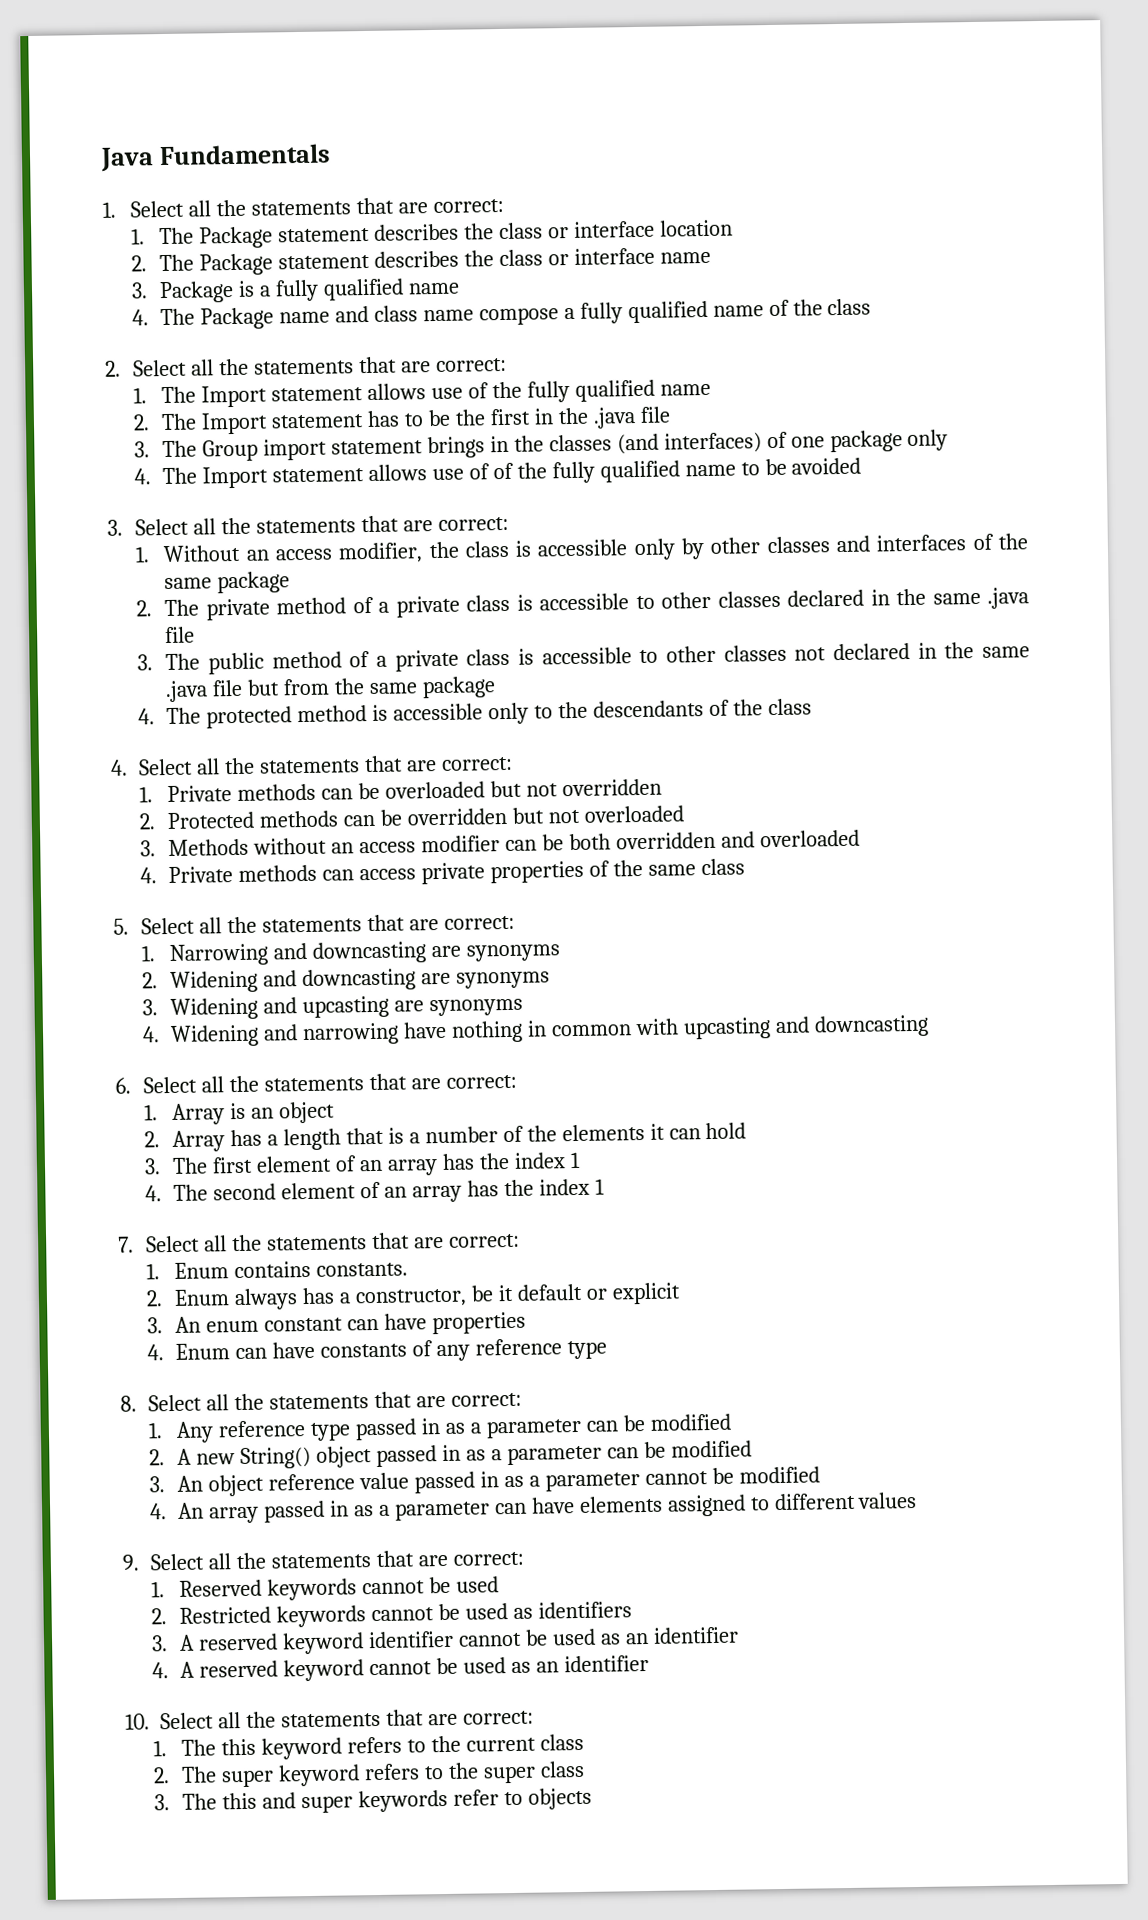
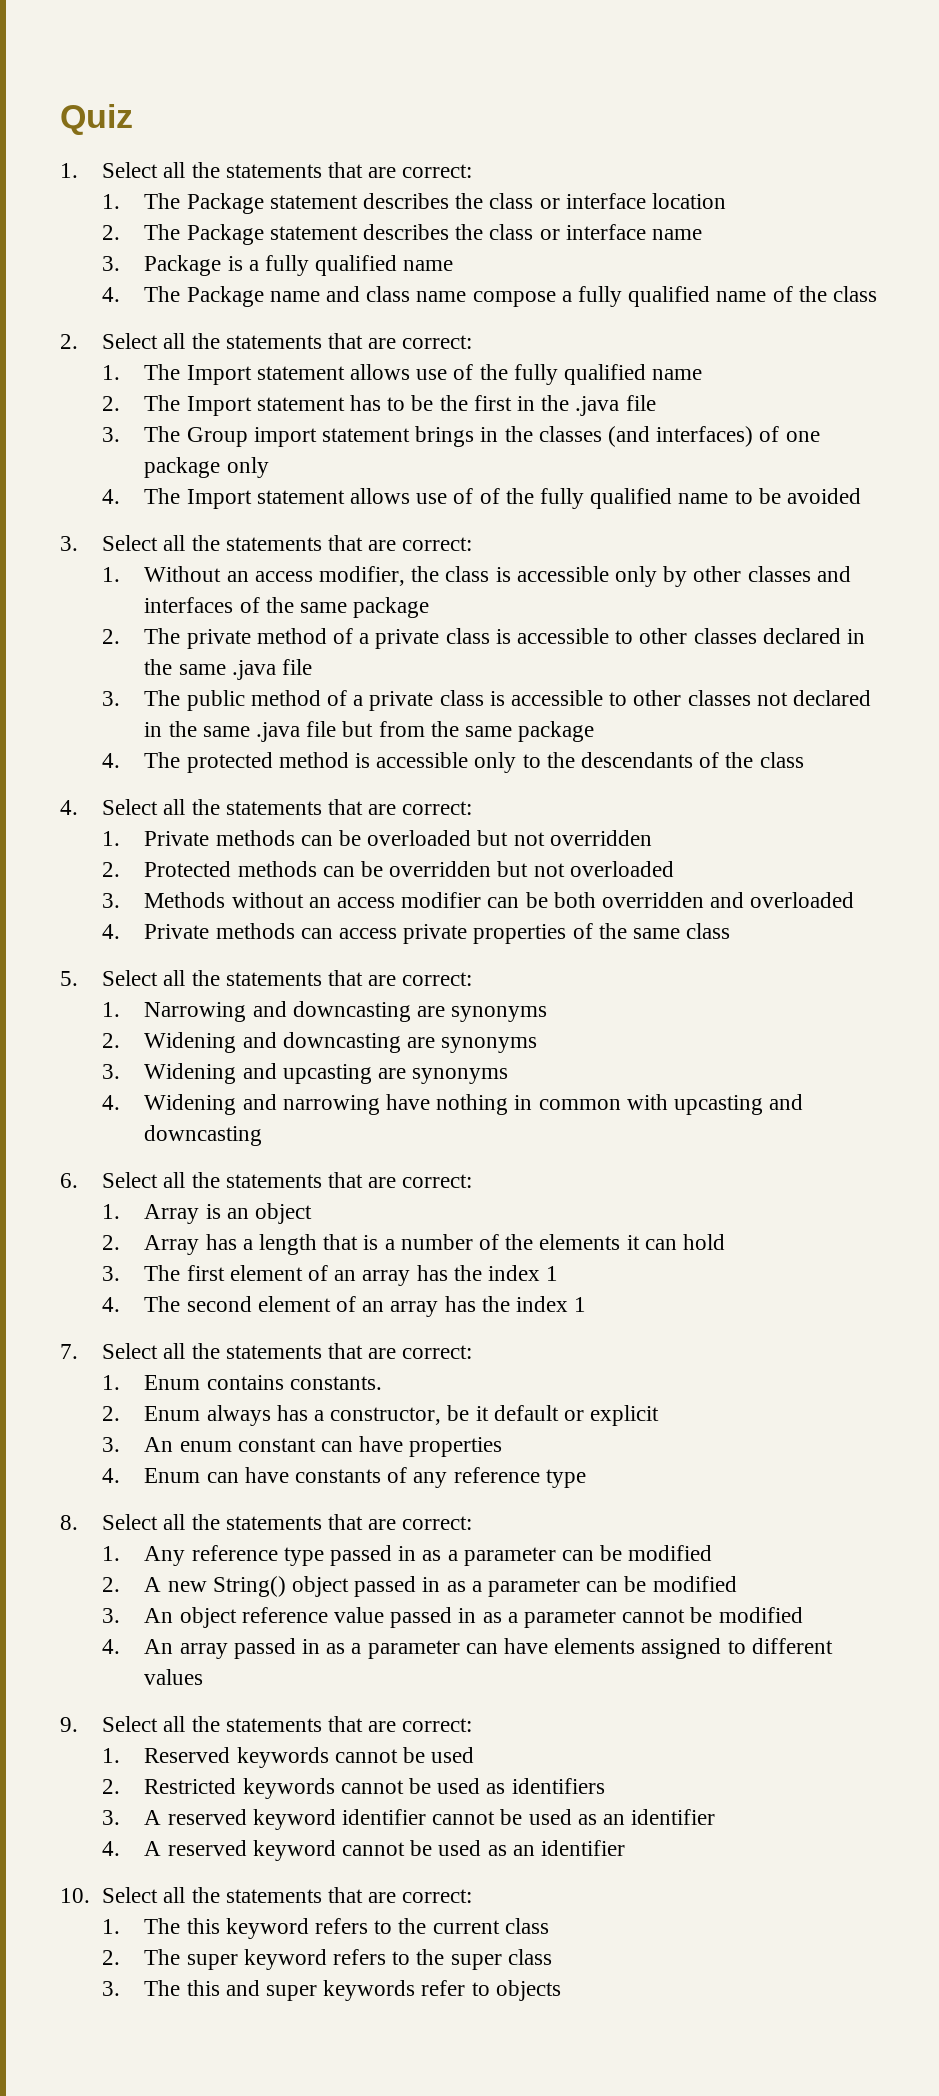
- Java Fundamentals
+ Quiz

